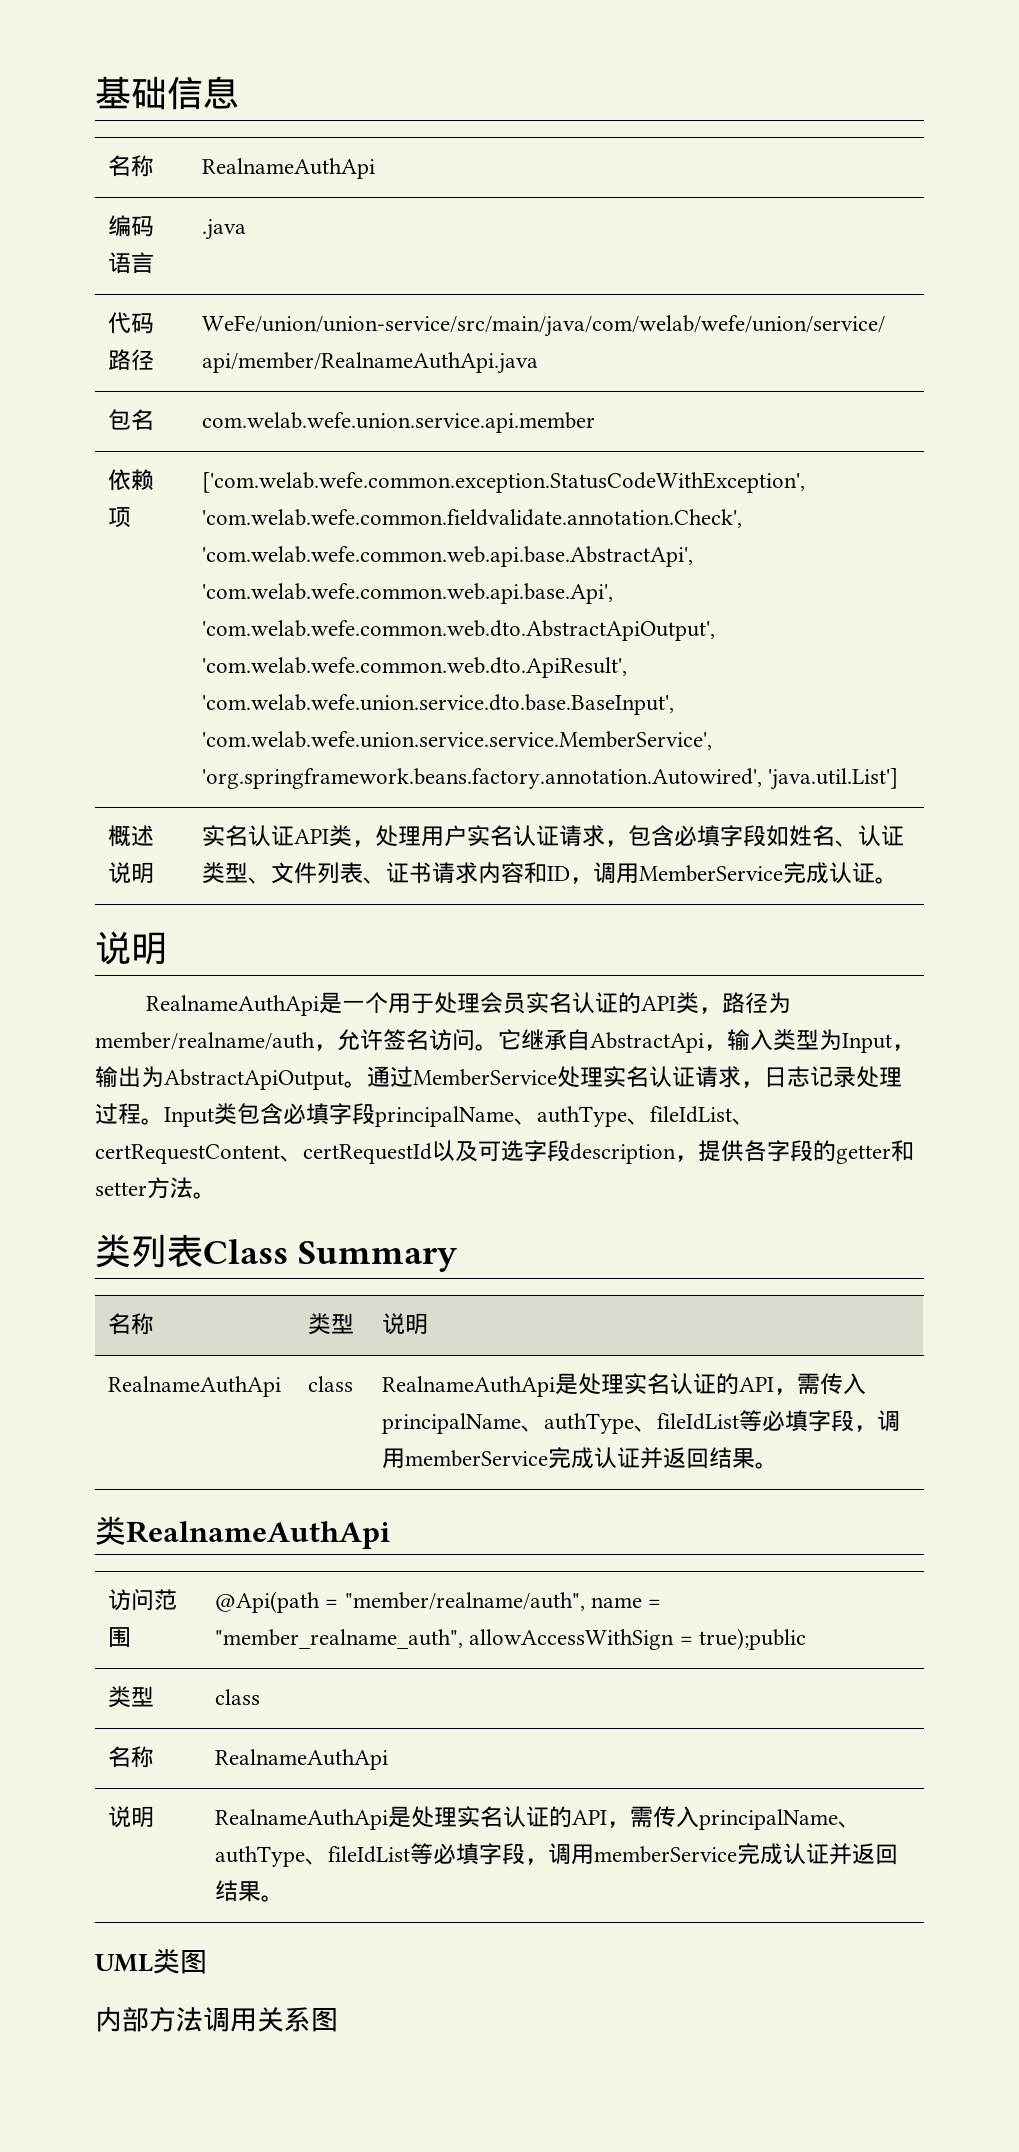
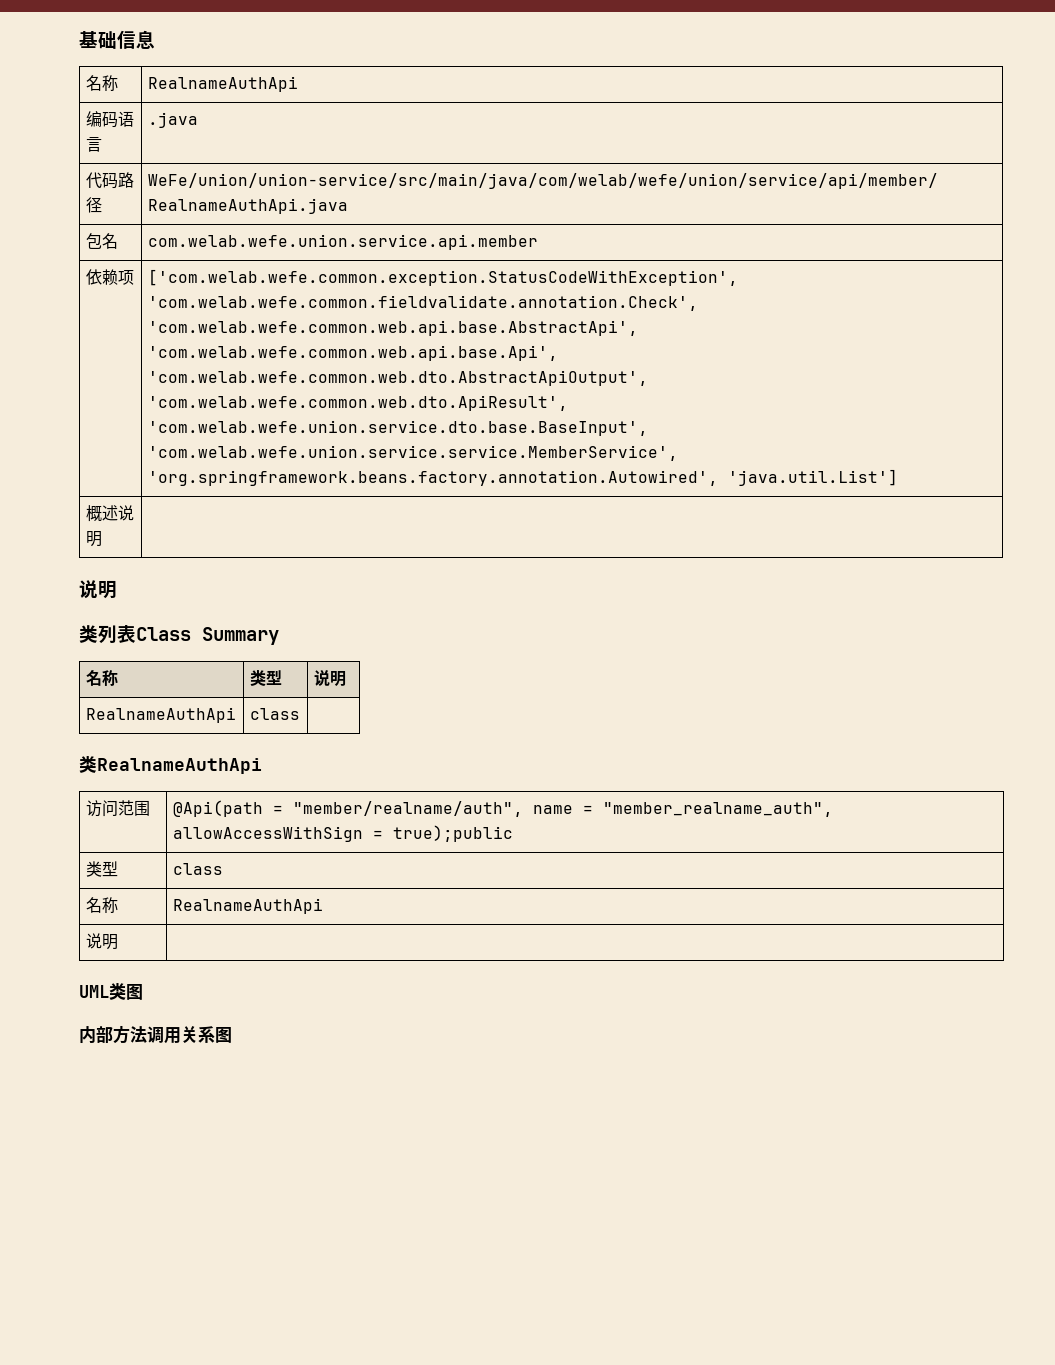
- 概述说明 | 实名认证API类，处理用户实名认证请求，包含必填字段如姓名、认证类型、文件列表、证书请求内容和ID，调用MemberService完成认证。
+ 概述说明 |
  说明
- RealnameAuthApi是一个用于处理会员实名认证的API类，路径为member/realname/auth，允许签名访问。它继承自AbstractApi，输入类型为Input，输出为AbstractApiOutput。通过MemberService处理实名认证请求，日志记录处理过程。Input类包含必填字段principalName、authType、fileIdList、certRequestContent、certRequestId以及可选字段description，提供各字段的getter和setter方法。
- RealnameAuthApi | class | RealnameAuthApi是处理实名认证的API，需传入principalName、authType、fileIdList等必填字段，调用memberService完成认证并返回结果。
+ RealnameAuthApi | class |
  类型 | class
  名称 | RealnameAuthApi
- 说明 | RealnameAuthApi是处理实名认证的API，需传入principalName、authType、fileIdList等必填字段，调用memberService完成认证并返回结果。
+ 说明 |

